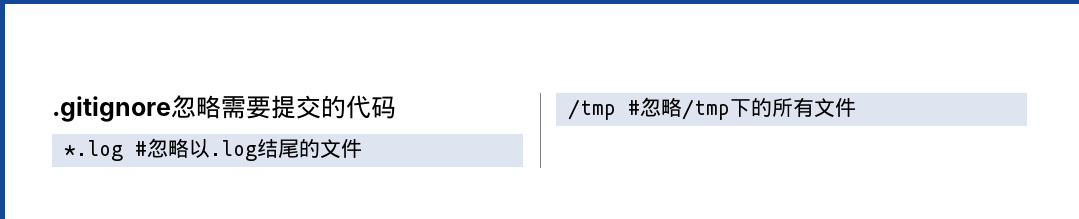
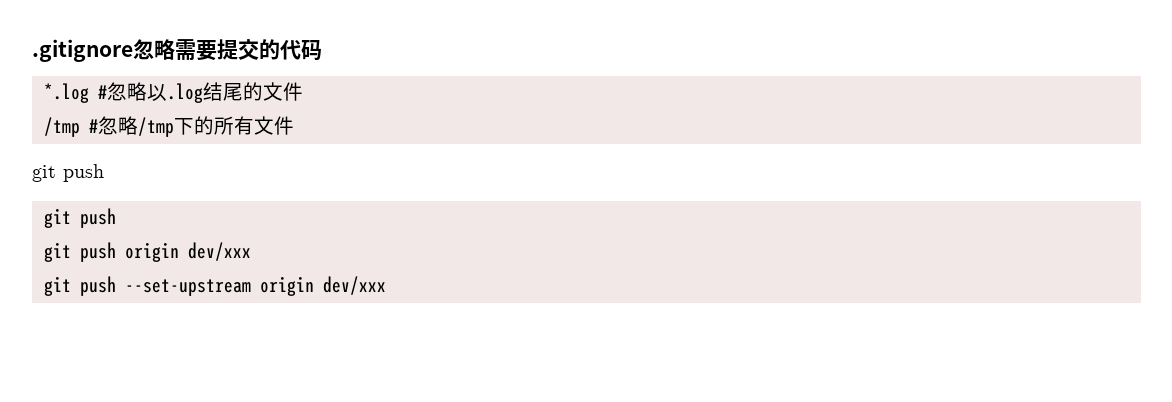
  /tmp #忽略/tmp下的所有文件
+ git push
+ git push
+ git push origin dev/xxx
+ git push --set-upstream origin dev/xxx

